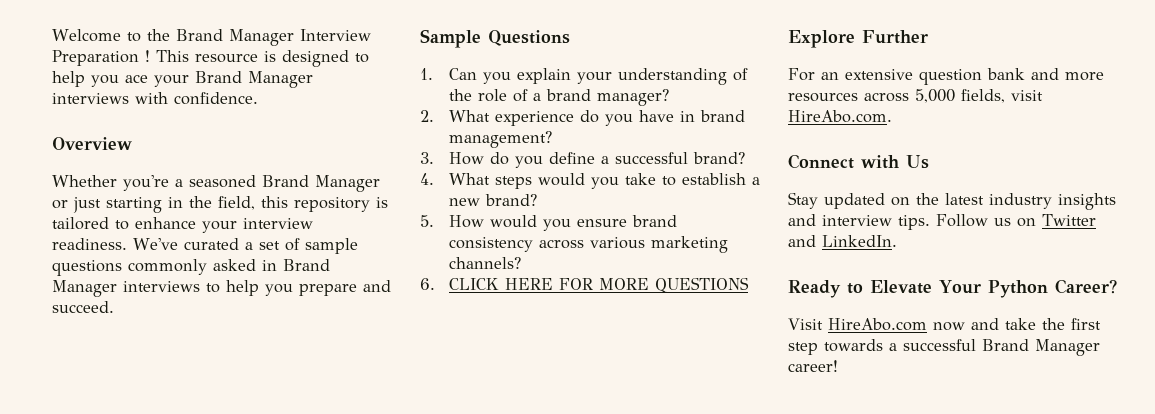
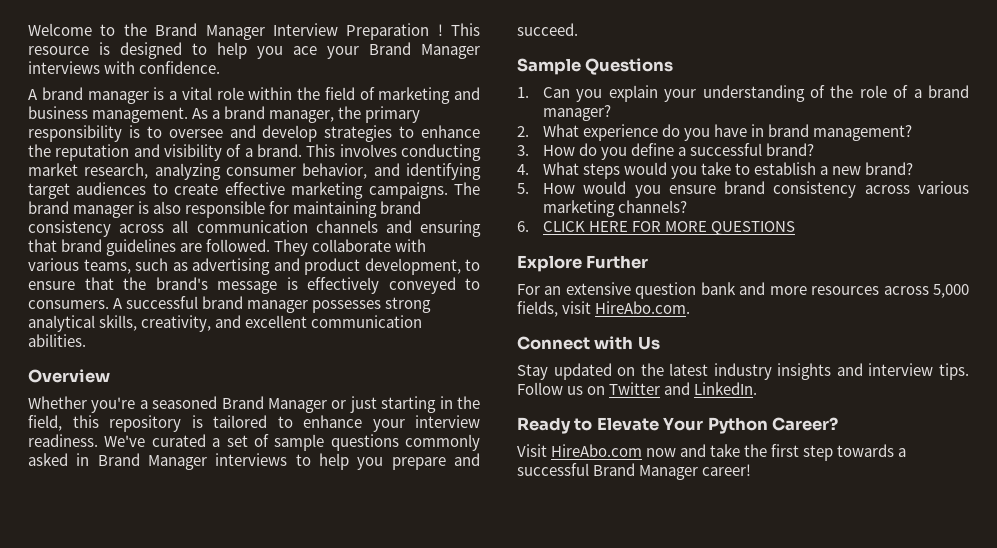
+ A brand manager is a vital role within the field of marketing and business management. As a brand manager, the primary responsibility is to oversee and develop strategies to enhance the reputation and visibility of a brand. This involves conducting market research, analyzing consumer behavior, and identifying target audiences to create effective marketing campaigns. The brand manager is also responsible for maintaining brand consistency across all communication channels and ensuring that brand guidelines are followed. They collaborate with various teams, such as advertising and product development, to ensure that the brand's message is effectively conveyed to consumers. A successful brand manager possesses strong analytical skills, creativity, and excellent communication abilities.

